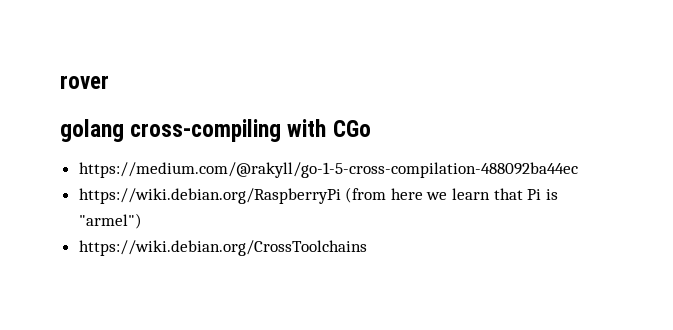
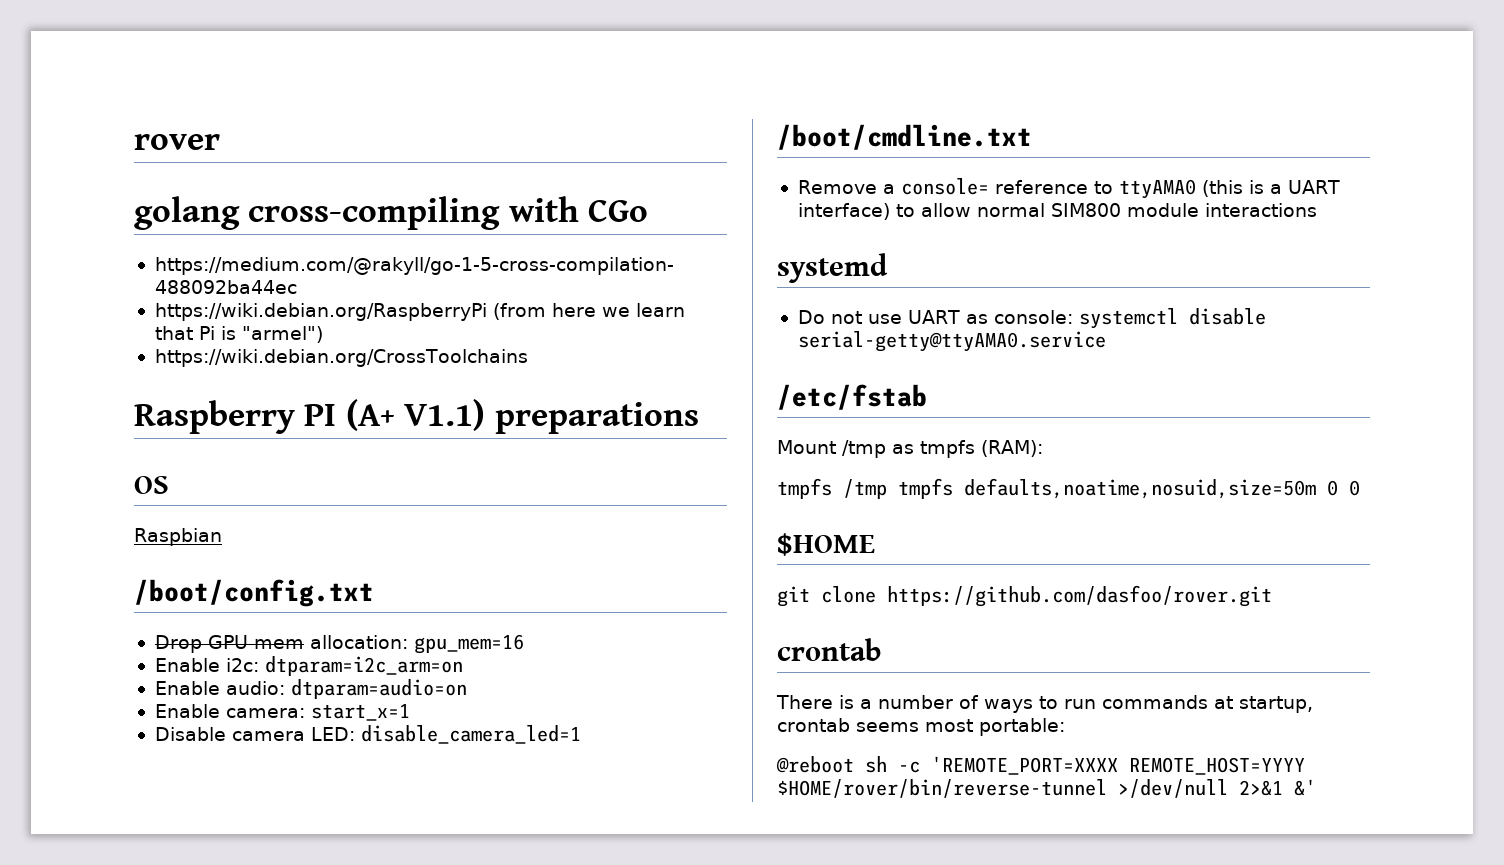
+ Raspberry PI (A+ V1.1) preparations
+ OS
+ Raspbian
+ /boot/config.txt
+ Drop GPU mem allocation: gpu_mem=16
+ Enable i2c: dtparam=i2c_arm=on
+ Enable audio: dtparam=audio=on
+ Enable camera: start_x=1
+ Disable camera LED: disable_camera_led=1
+ /boot/cmdline.txt
+ Remove a console= reference to ttyAMA0 (this is a UART interface) to allow normal SIM800 module interactions
+ systemd
+ Do not use UART as console: systemctl disable serial-getty@ttyAMA0.service
+ /etc/fstab
+ Mount /tmp as tmpfs (RAM):
+ tmpfs /tmp tmpfs defaults,noatime,nosuid,size=50m 0 0
+ $HOME
+ git clone https://github.com/dasfoo/rover.git
+ crontab
+ There is a number of ways to run commands at startup, crontab seems most portable:
+ @reboot sh -c 'REMOTE_PORT=XXXX REMOTE_HOST=YYYY $HOME/rover/bin/reverse-tunnel >/dev/null 2>&1 &'

